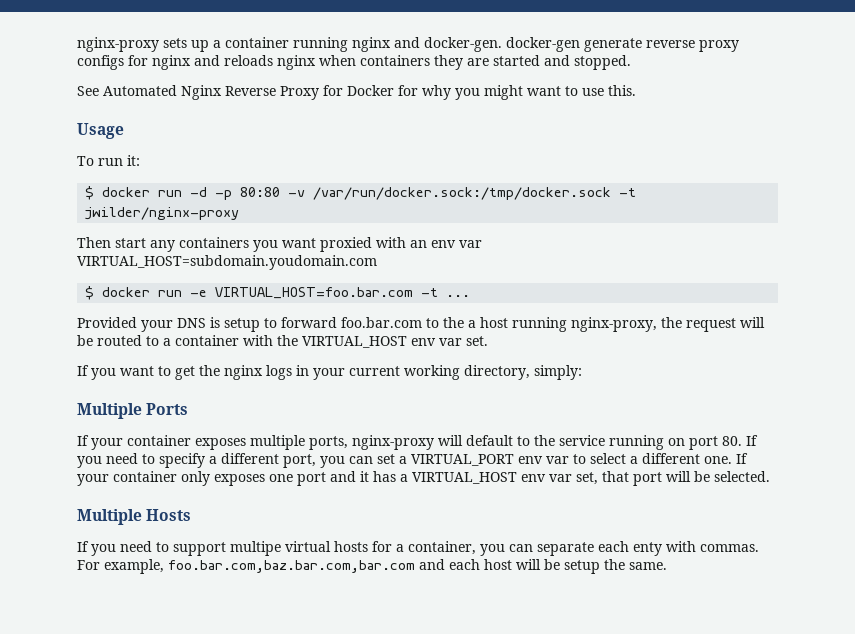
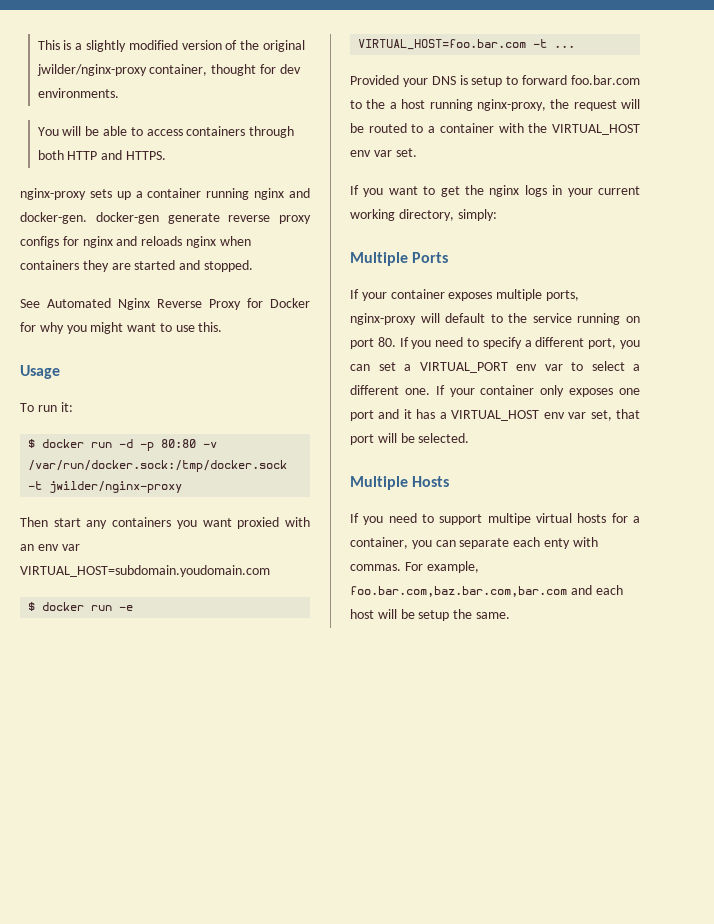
+ This is a slightly modified version of the original jwilder/nginx-proxy container, thought for dev environments.
+ You will be able to access containers through both HTTP and HTTPS.

